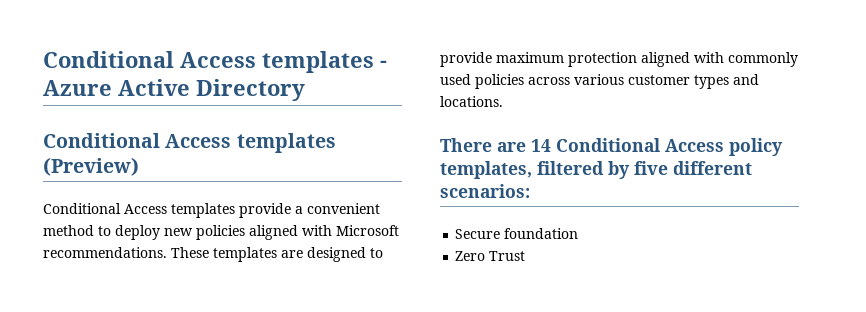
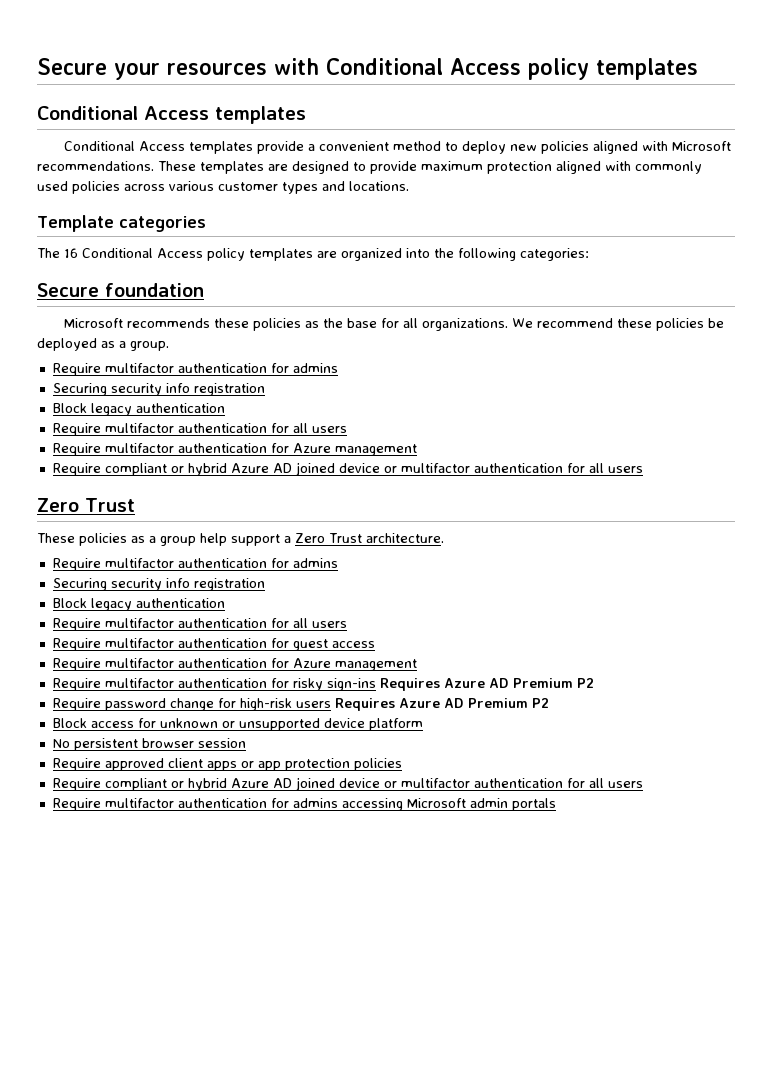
- Conditional Access templates - Azure Active Directory
- Conditional Access templates (Preview)
+ Secure your resources with Conditional Access policy templates
+ Conditional Access templates
- There are 14 Conditional Access policy templates, filtered by five different scenarios:
+ Template categories
+ The 16 Conditional Access policy templates are organized into the following categories:
  Secure foundation
+ Microsoft recommends these policies as the base for all organizations. We recommend these policies be deployed as a group.
+ Require multifactor authentication for admins
+ Securing security info registration
+ Block legacy authentication
+ Require multifactor authentication for all users
+ Require multifactor authentication for Azure management
+ Require compliant or hybrid Azure AD joined device or multifactor authentication for all users
  Zero Trust
+ These policies as a group help support a Zero Trust architecture.
+ Require multifactor authentication for admins
+ Securing security info registration
+ Block legacy authentication
+ Require multifactor authentication for all users
+ Require multifactor authentication for guest access
+ Require multifactor authentication for Azure management
+ Require multifactor authentication for risky sign-ins Requires Azure AD Premium P2
+ Require password change for high-risk users Requires Azure AD Premium P2
+ Block access for unknown or unsupported device platform
+ No persistent browser session
+ Require approved client apps or app protection policies
+ Require compliant or hybrid Azure AD joined device or multifactor authentication for all users
+ Require multifactor authentication for admins accessing Microsoft admin portals

